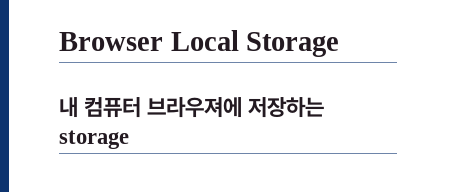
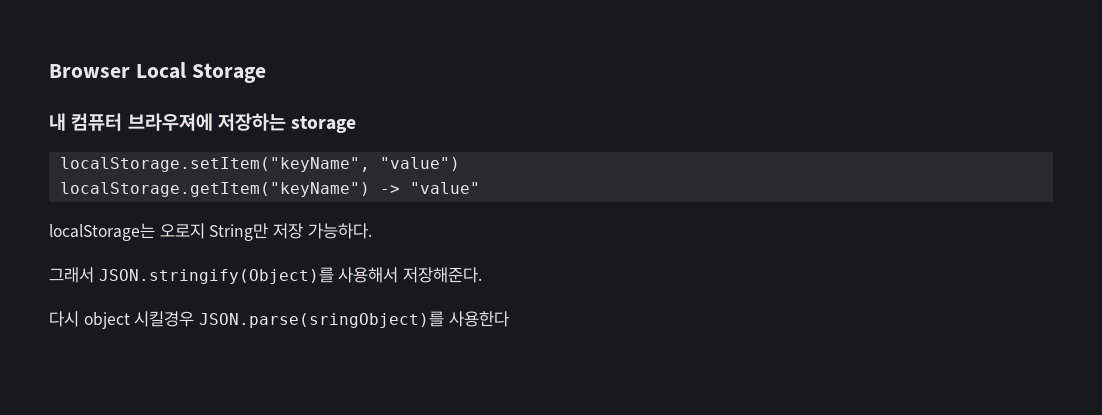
+ localStorage.setItem("keyName", "value")
+ localStorage.getItem("keyName") -> "value"
+ localStorage는 오로지 String만 저장 가능하다.
+ 그래서 JSON.stringify(Object)를 사용해서 저장해준다.
+ 다시 object 시킬경우 JSON.parse(sringObject)를 사용한다

